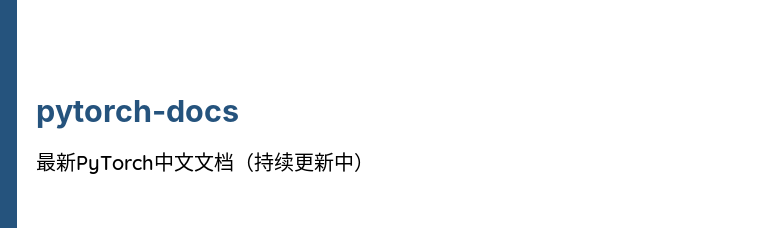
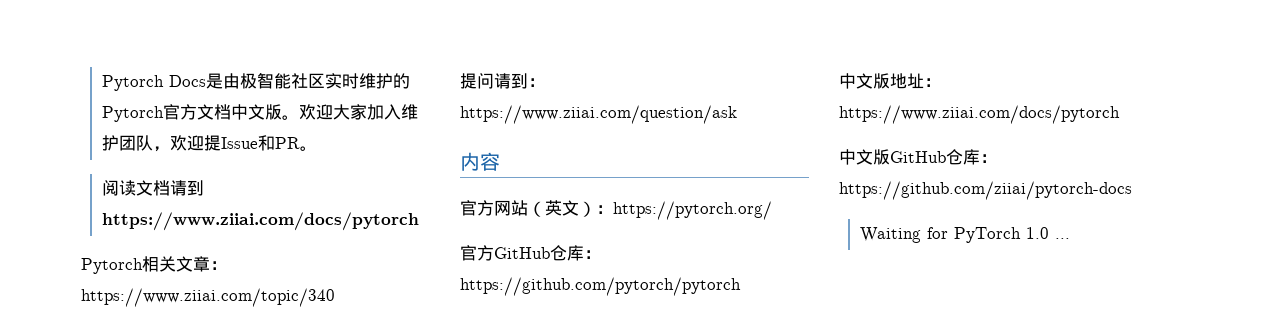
- pytorch-docs
- 最新PyTorch中文文档（持续更新中）
+ Pytorch Docs是由极智能社区实时维护的Pytorch官方文档中文版。欢迎大家加入维护团队，欢迎提Issue和PR。
+ 阅读文档请到https://www.ziiai.com/docs/pytorch
+ Pytorch相关文章：https://www.ziiai.com/topic/340
+ 提问请到：https://www.ziiai.com/question/ask
+ 内容
+ 官方网站（英文）：https://pytorch.org/
+ 官方GitHub仓库：https://github.com/pytorch/pytorch
+ 中文版地址：https://www.ziiai.com/docs/pytorch
+ 中文版GitHub仓库：https://github.com/ziiai/pytorch-docs
+ Waiting for PyTorch 1.0 ...

